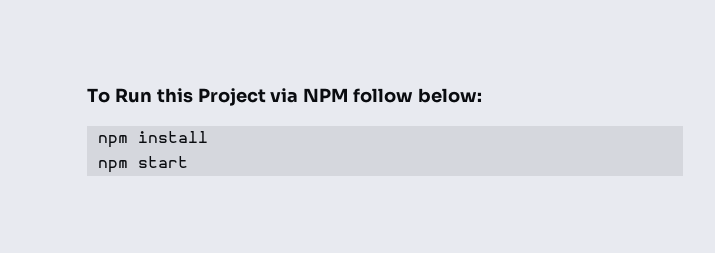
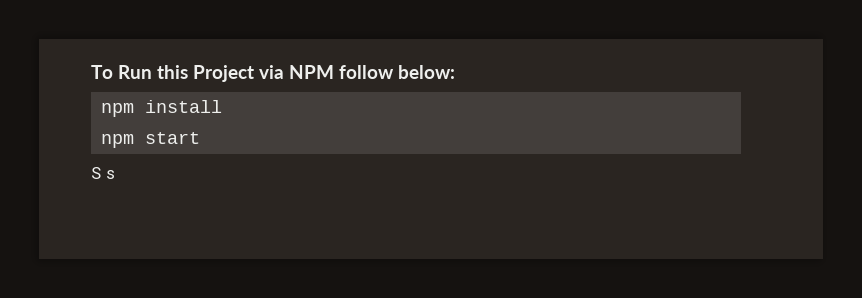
+ S s

